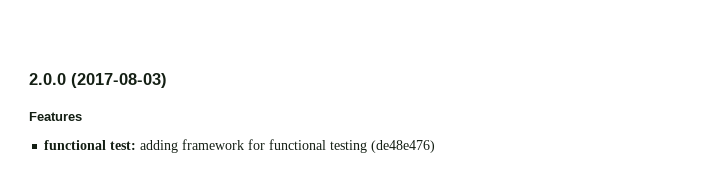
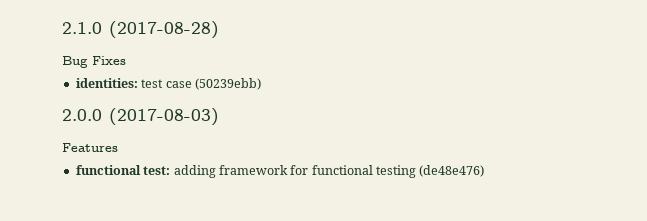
+ 2.1.0 (2017-08-28)
+ Bug Fixes
+ identities: test case (50239ebb)

